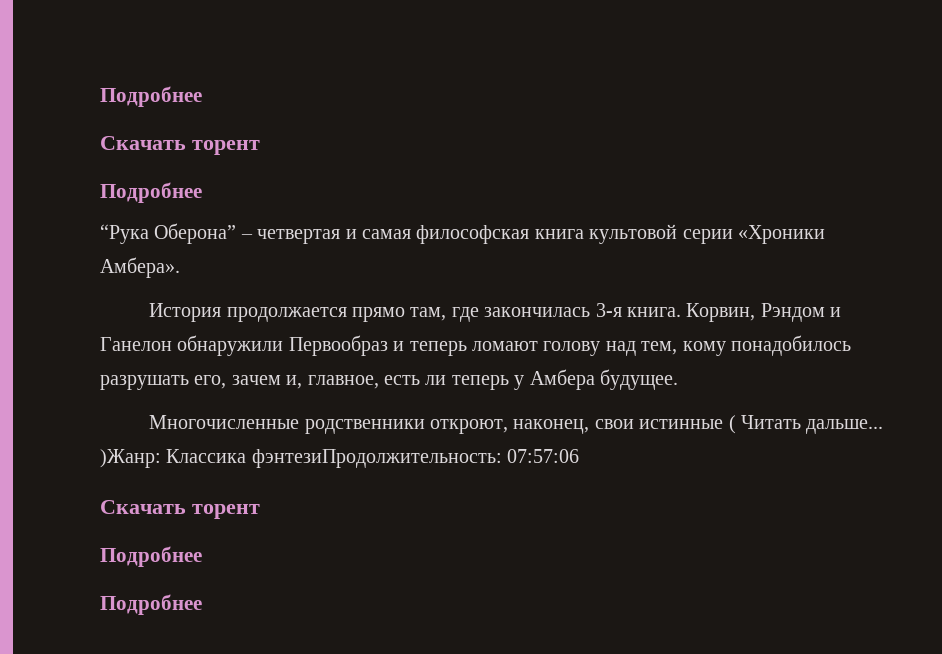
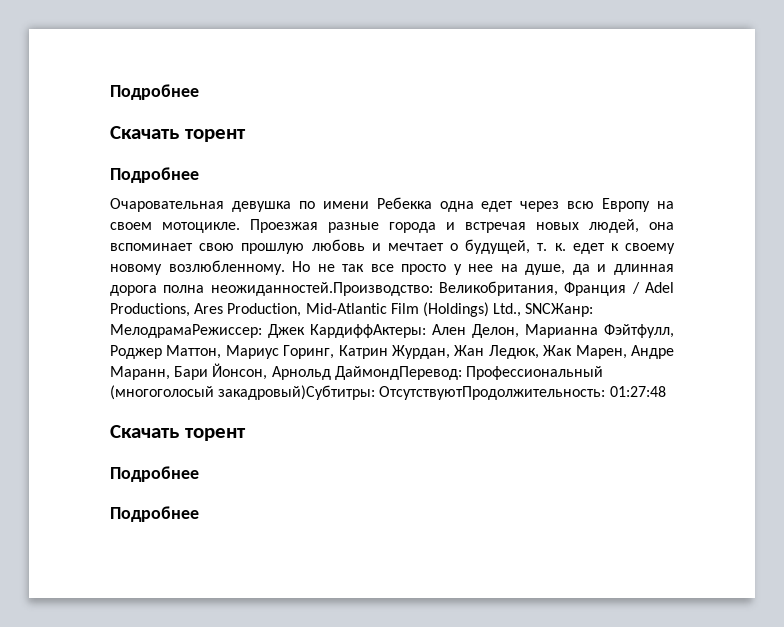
- “Рука Оберона” – четвертая и самая философская книга культовой серии «Хроники Амбера».
- История продолжается прямо там, где закончилась 3-я книга. Корвин, Рэндом и Ганелон обнаружили Первообраз и теперь ломают голову над тем, кому понадобилось разрушать его, зачем и, главное, есть ли теперь у Амбера будущее.
- Многочисленные родственники откроют, наконец, свои истинные ( Читать дальше... )Жанр: Классика фэнтезиПродолжительность: 07:57:06
+ Очаровательная девушка по имени Ребекка одна едет через всю Европу на своем мотоцикле. Проезжая разные города и встречая новых людей, она вспоминает свою прошлую любовь и мечтает о будущей, т. к. едет к своему новому возлюбленному. Но не так все просто у нее на душе, да и длинная дорога полна неожиданностей.Производство: Великобритания, Франция / Adel Productions, Ares Production, Mid-Atlantic Film (Holdings) Ltd., SNCЖанр: МелодрамаРежиссер: Джек КардиффАктеры: Ален Делон, Марианна Фэйтфулл, Роджер Маттон, Мариус Горинг, Катрин Журдан, Жан Ледюк, Жак Марен, Андре Маранн, Бари Йонсон, Арнольд ДаймондПеревод: Профессиональный (многоголосый закадровый)Субтитры: ОтсутствуютПродолжительность: 01:27:48

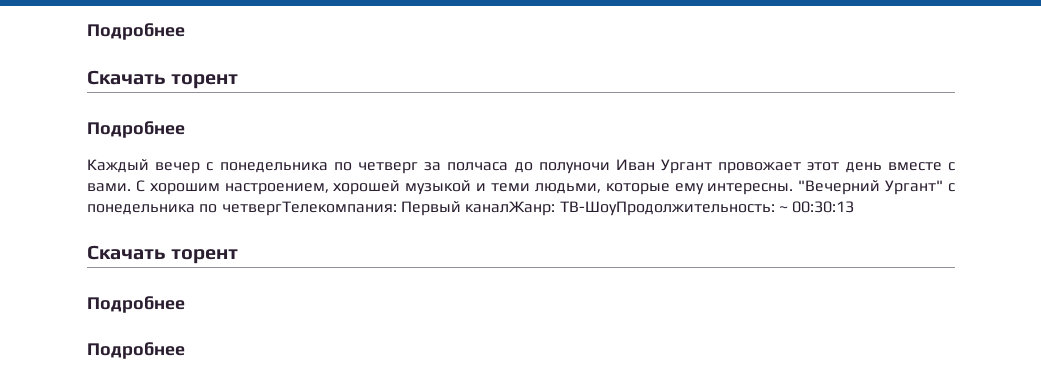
- Очаровательная девушка по имени Ребекка одна едет через всю Европу на своем мотоцикле. Проезжая разные города и встречая новых людей, она вспоминает свою прошлую любовь и мечтает о будущей, т. к. едет к своему новому возлюбленному. Но не так все просто у нее на душе, да и длинная дорога полна неожиданностей.Производство: Великобритания, Франция / Adel Productions, Ares Production, Mid-Atlantic Film (Holdings) Ltd., SNCЖанр: МелодрамаРежиссер: Джек КардиффАктеры: Ален Делон, Марианна Фэйтфулл, Роджер Маттон, Мариус Горинг, Катрин Журдан, Жан Ледюк, Жак Марен, Андре Маранн, Бари Йонсон, Арнольд ДаймондПеревод: Профессиональный (многоголосый закадровый)Субтитры: ОтсутствуютПродолжительность: 01:27:48
+ Каждый вечер с понедельника по четверг за полчаса до полуночи Иван Ургант провожает этот день вместе с вами. С хорошим настроением, хорошей музыкой и теми людьми, которые ему интересны. "Вечерний Ургант" с понедельника по четвергТелекомпания: Первый каналЖанр: ТВ-ШоуПродолжительность: ~ 00:30:13

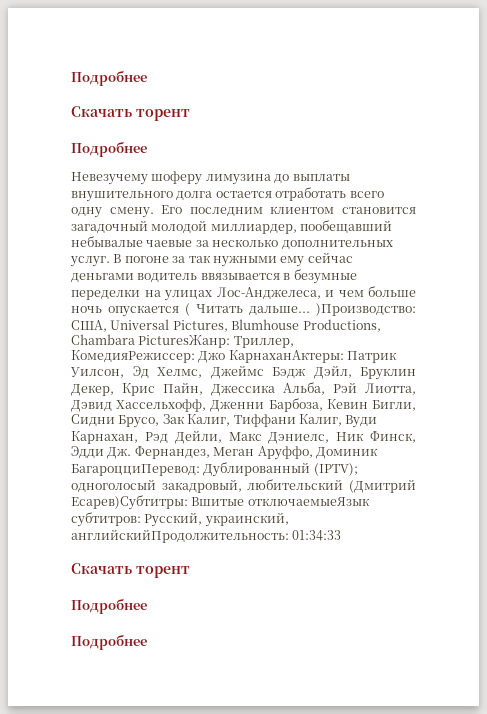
- Каждый вечер с понедельника по четверг за полчаса до полуночи Иван Ургант провожает этот день вместе с вами. С хорошим настроением, хорошей музыкой и теми людьми, которые ему интересны. "Вечерний Ургант" с понедельника по четвергТелекомпания: Первый каналЖанр: ТВ-ШоуПродолжительность: ~ 00:30:13
+ Невезучему шоферу лимузина до выплаты внушительного долга остается отработать всего одну смену. Его последним клиентом становится загадочный молодой миллиардер, пообещавший небывалые чаевые за несколько дополнительных услуг. В погоне за так нужными ему сейчас деньгами водитель ввязывается в безумные переделки на улицах Лос-Анджелеса, и чем больше ночь опускается ( Читать дальше... )Производство: США, Universal Pictures, Blumhouse Productions, Chambara PicturesЖанр: Триллер, КомедияРежиссер: Джо КарнаханАктеры: Патрик Уилсон, Эд Хелмс, Джеймс Бэдж Дэйл, Бруклин Декер, Крис Пайн, Джессика Альба, Рэй Лиотта, Дэвид Хассельхофф, Дженни Барбоза, Кевин Бигли, Сидни Брусо, Зак Калиг, Тиффани Калиг, Вуди Карнахан, Рэд Дейли, Макс Дэниелс, Ник Финск, Эдди Дж. Фернандез, Меган Аруффо, Доминик БагароцциПеревод: Дублированный (IPTV); одноголосый закадровый, любительский (Дмитрий Есарев)Субтитры: Вшитые отключаемыеЯзык субтитров: Русский, украинский, английскийПродолжительность: 01:34:33

